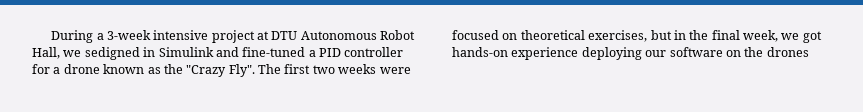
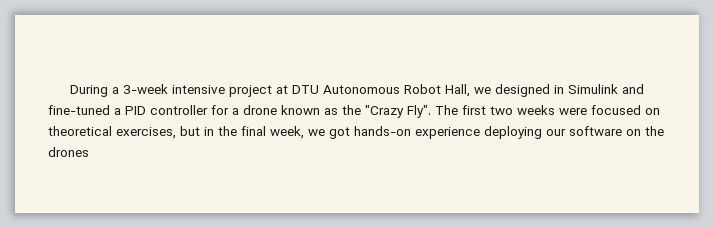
- During a 3-week intensive project at DTU Autonomous Robot Hall, we sedigned in Simulink and fine-tuned a PID controller for a drone known as the "Crazy Fly".
+ During a 3-week intensive project at DTU Autonomous Robot Hall, we designed in Simulink and fine-tuned a PID controller for a drone known as the "Crazy Fly".

